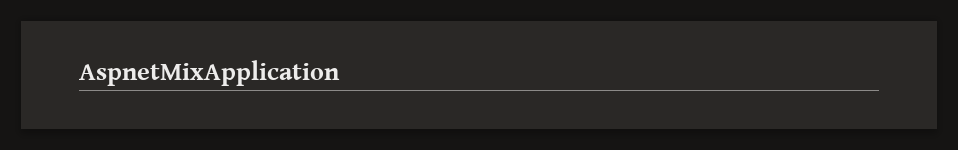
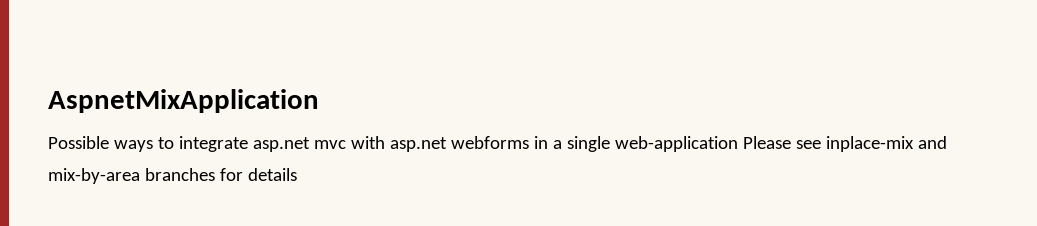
+ Possible ways to integrate asp.net mvc with asp.net webforms in a single web-application Please see inplace-mix and mix-by-area branches for details

